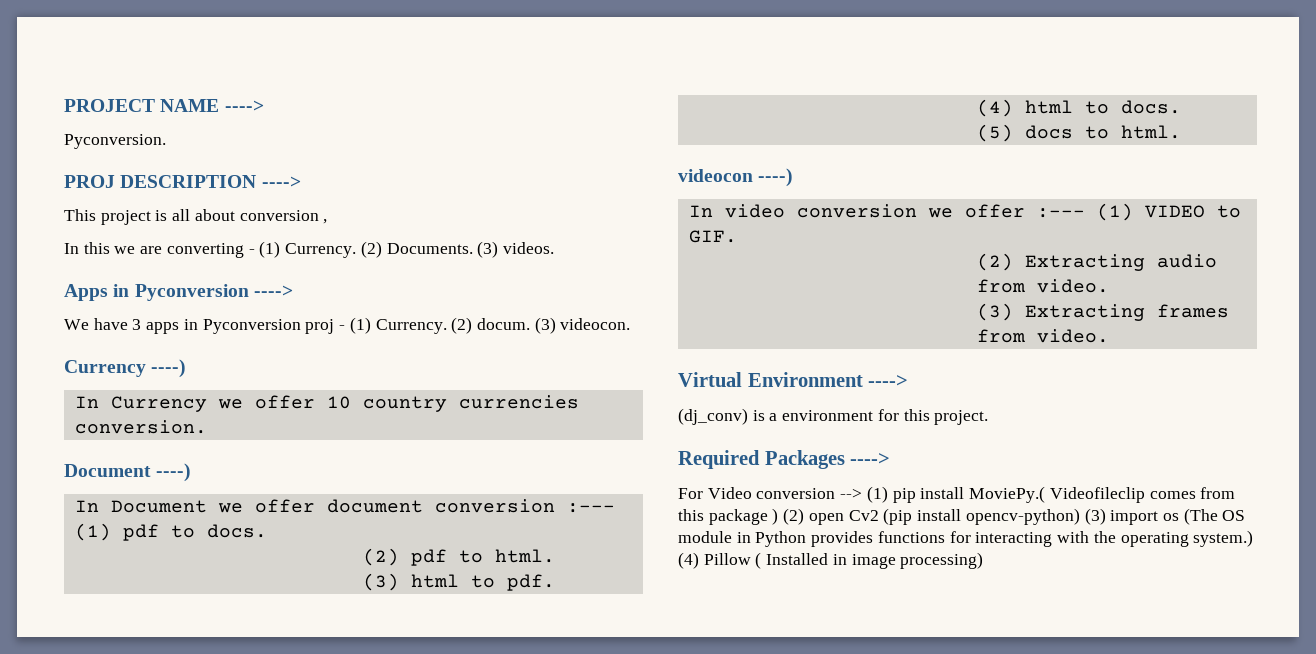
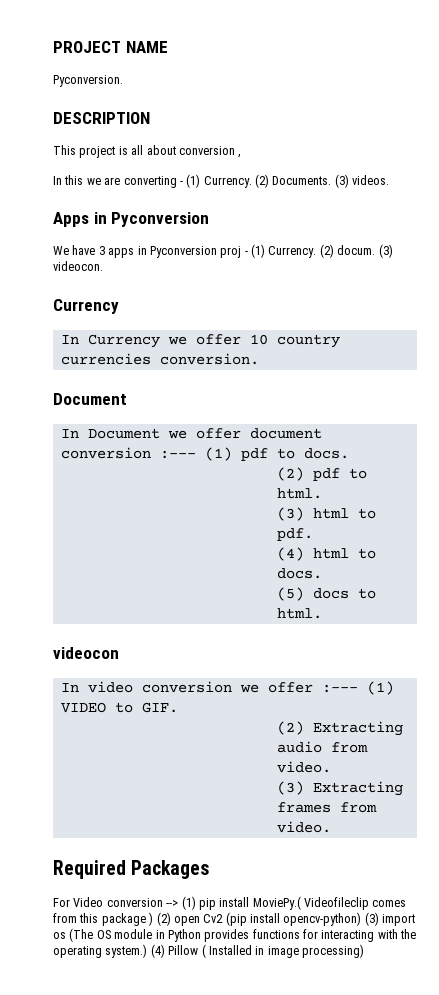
- PROJECT NAME ---->
+ PROJECT NAME
- PROJ DESCRIPTION ---->
+ DESCRIPTION
- Apps in Pyconversion ---->
+ Apps in Pyconversion
  (3) videocon.
- Currency ----)
+ Currency
  In Currency we offer 10 country currencies conversion.
- Document ----)
+ Document
- videocon ----)
+ videocon
- Virtual Environment ---->
- (dj_conv) is a environment for this project.
- Required Packages ---->
+ Required Packages

